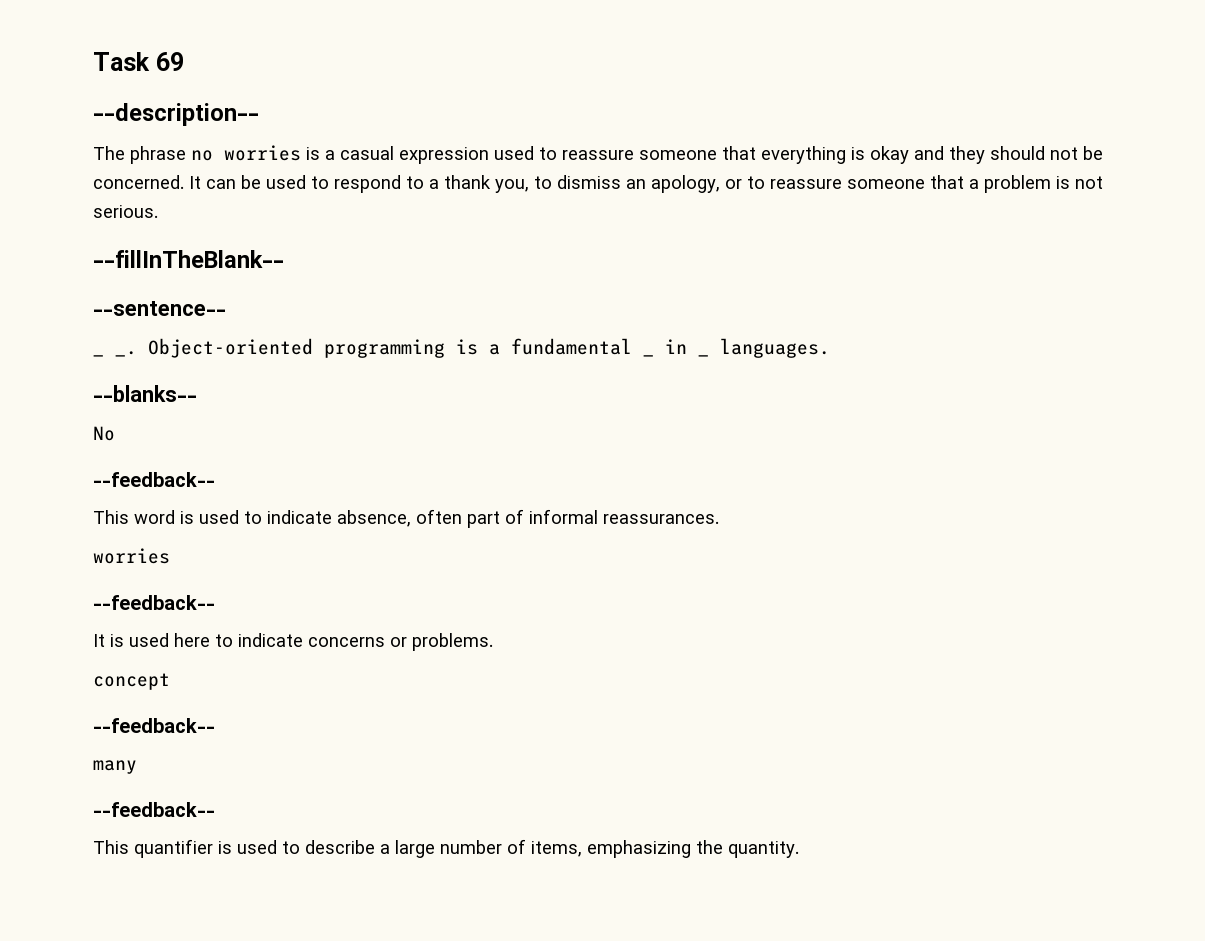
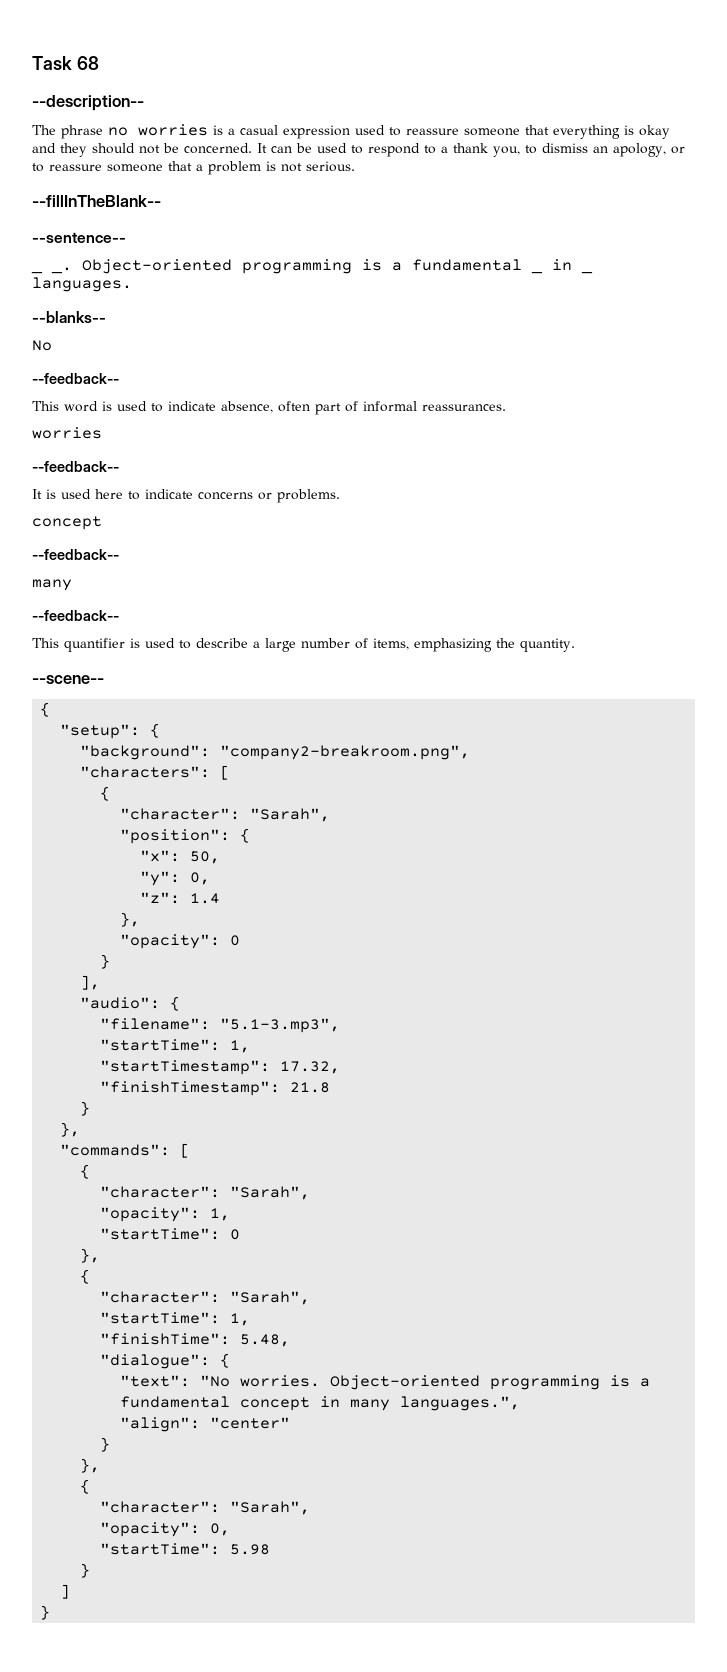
- Task 69
+ Task 68
+ --scene--
+ {
+ "setup": {
+ "background": "company2-breakroom.png",
+ "characters": [
+ {
+ "character": "Sarah",
+ "position": {
+ "x": 50,
+ "y": 0,
+ "z": 1.4
+ },
+ "opacity": 0
+ }
+ ],
+ "audio": {
+ "filename": "5.1-3.mp3",
+ "startTime": 1,
+ "startTimestamp": 17.32,
+ "finishTimestamp": 21.8
+ }
+ },
+ "commands": [
+ {
+ "character": "Sarah",
+ "opacity": 1,
+ "startTime": 0
+ },
+ {
+ "character": "Sarah",
+ "startTime": 1,
+ "finishTime": 5.48,
+ "dialogue": {
+ "text": "No worries. Object-oriented programming is a fundamental concept in many languages.",
+ "align": "center"
+ }
+ },
+ {
+ "character": "Sarah",
+ "opacity": 0,
+ "startTime": 5.98
+ }
+ ]
+ }

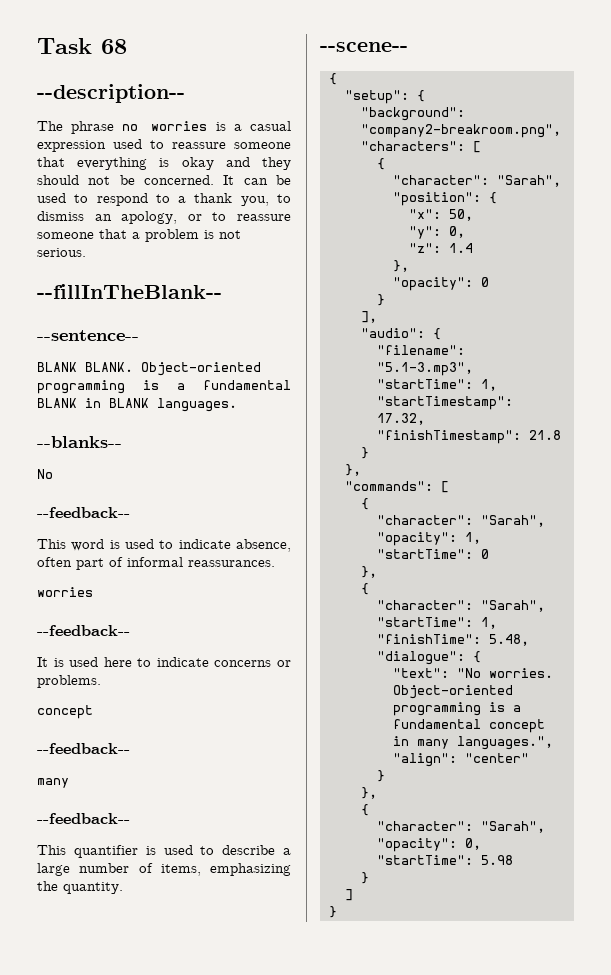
- _ _. Object-oriented programming is a fundamental _ in _ languages.
+ BLANK BLANK. Object-oriented programming is a fundamental BLANK in BLANK languages.

